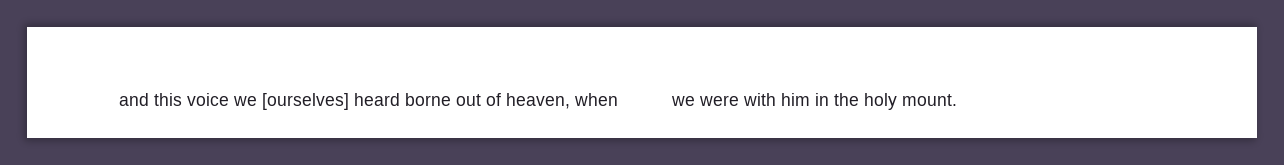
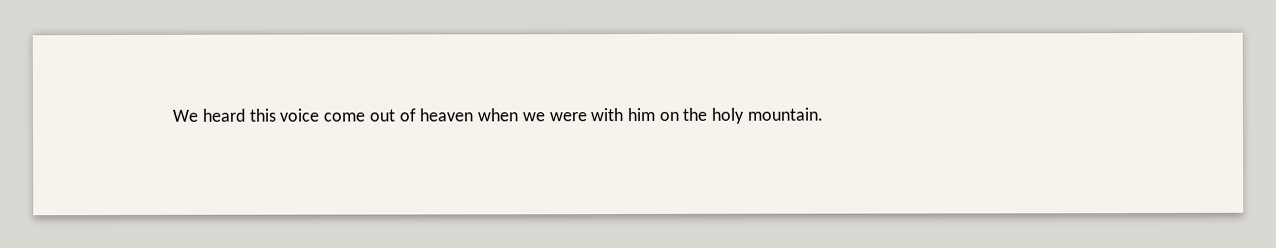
- and this voice we [ourselves] heard borne out of heaven, when we were with him in the holy mount.
+ We heard this voice come out of heaven when we were with him on the holy mountain.

